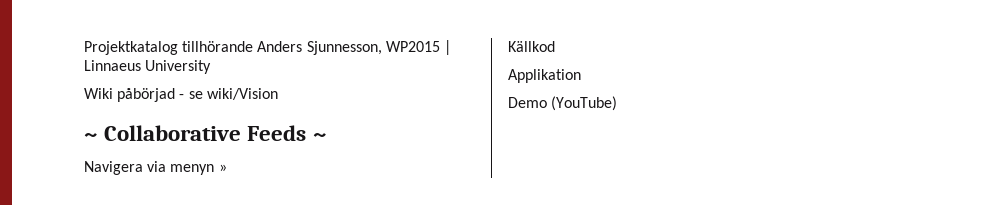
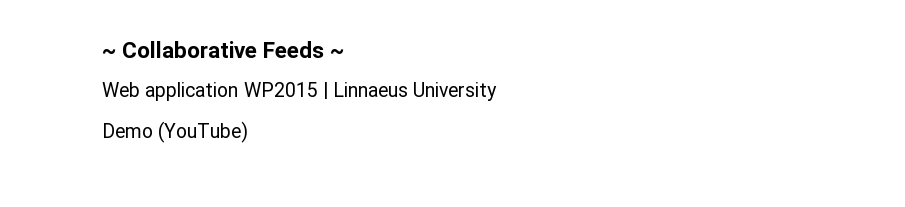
- Projektkatalog tillhörande Anders Sjunnesson, WP2015 | Linnaeus University
- Wiki påbörjad - se wiki/Vision
  ~ Collaborative Feeds ~
- Navigera via menyn »
- Källkod
- Applikation
+ Web application WP2015 | Linnaeus University

